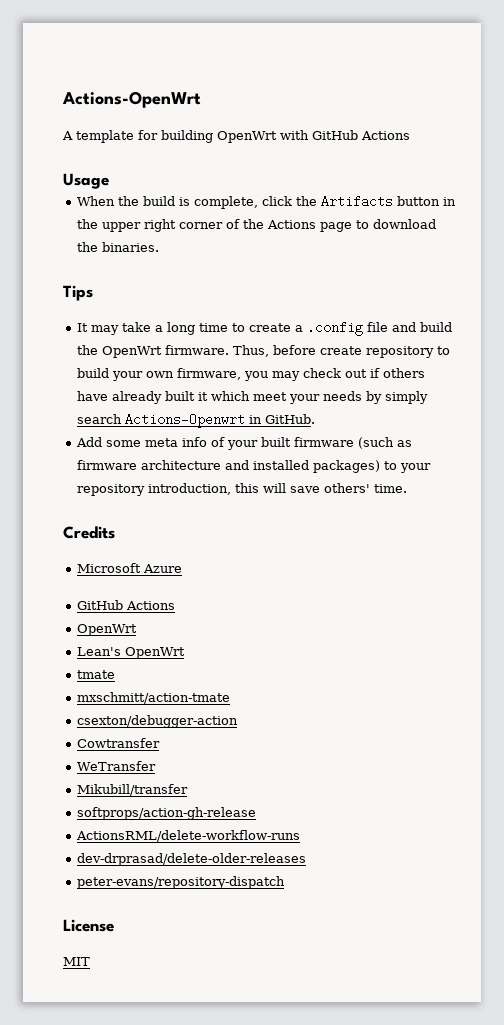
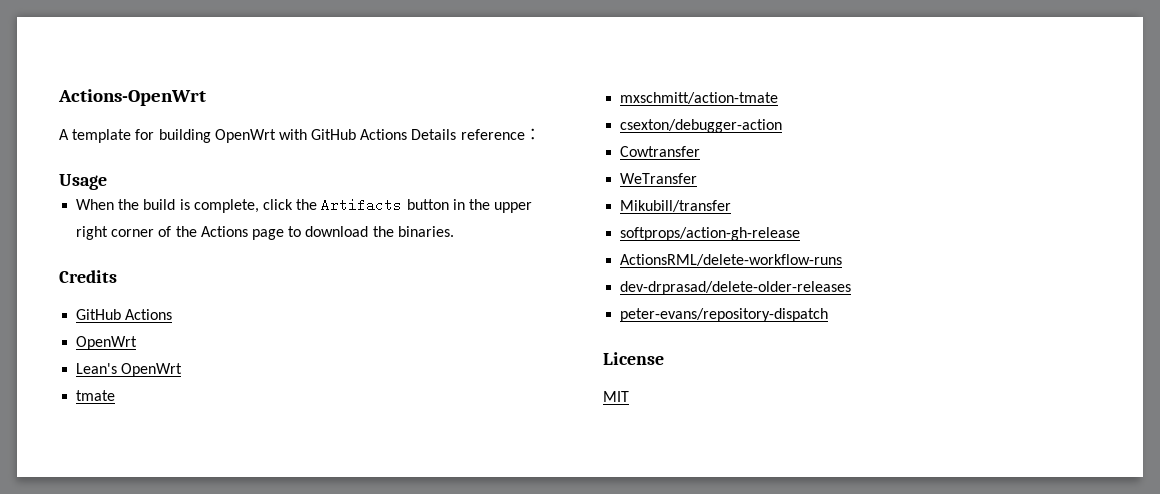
- A template for building OpenWrt with GitHub Actions
+ A template for building OpenWrt with GitHub Actions Details reference：
- Tips
- It may take a long time to create a .config file and build the OpenWrt firmware. Thus, before create repository to build your own firmware, you may check out if others have already built it which meet your needs by simply search Actions-Openwrt in GitHub.
- Add some meta info of your built firmware (such as firmware architecture and installed packages) to your repository introduction, this will save others' time.
- Microsoft Azure

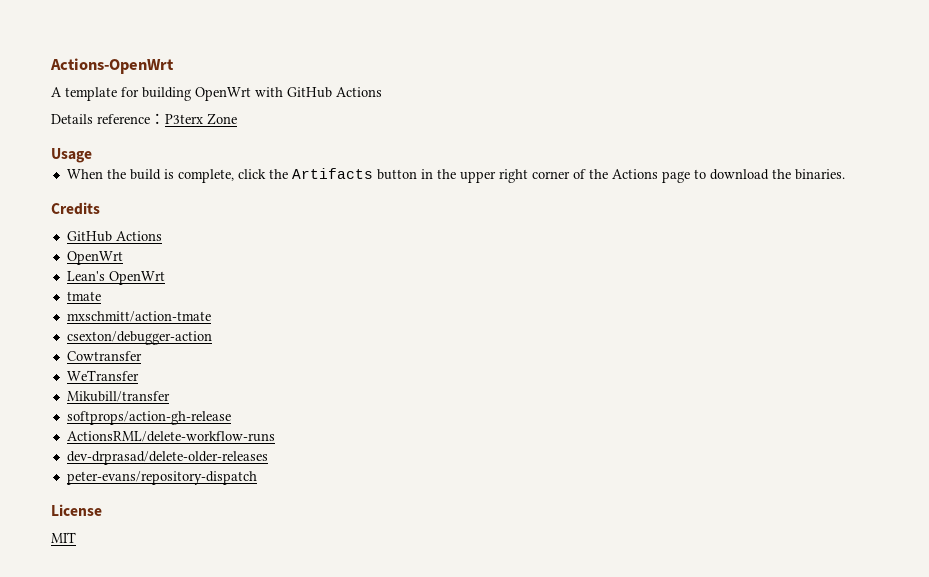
- A template for building OpenWrt with GitHub Actions Details reference：
+ A template for building OpenWrt with GitHub Actions
+ Details reference：P3terx Zone

